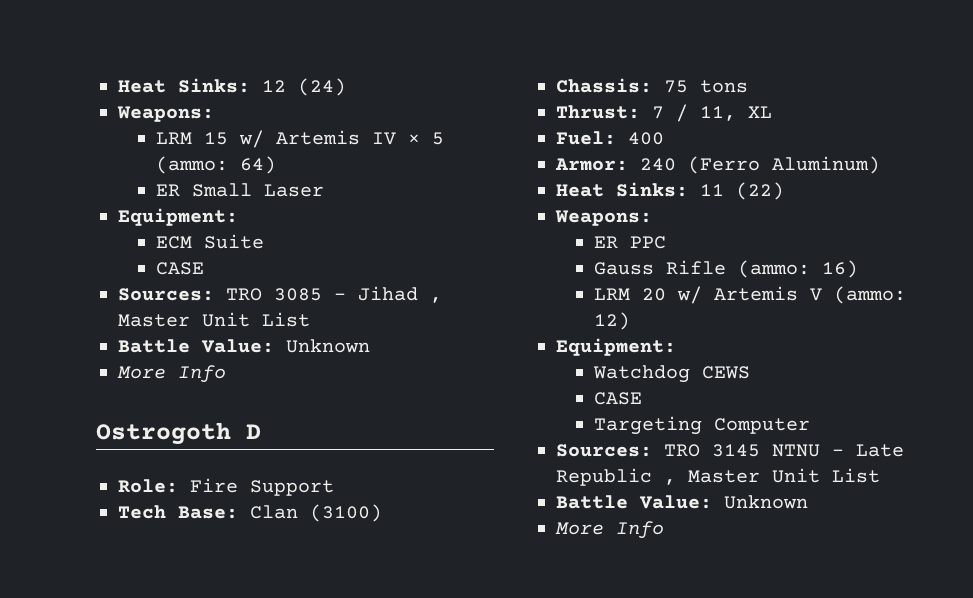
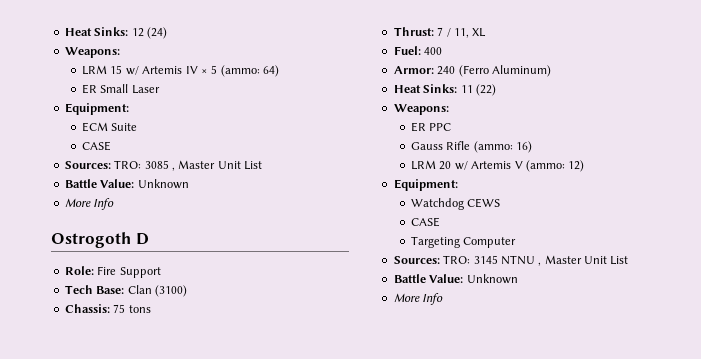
- Sources: TRO 3085 - Jihad , Master Unit List
+ Sources: TRO: 3085 , Master Unit List
- Sources: TRO 3145 NTNU - Late Republic , Master Unit List
+ Sources: TRO: 3145 NTNU , Master Unit List

